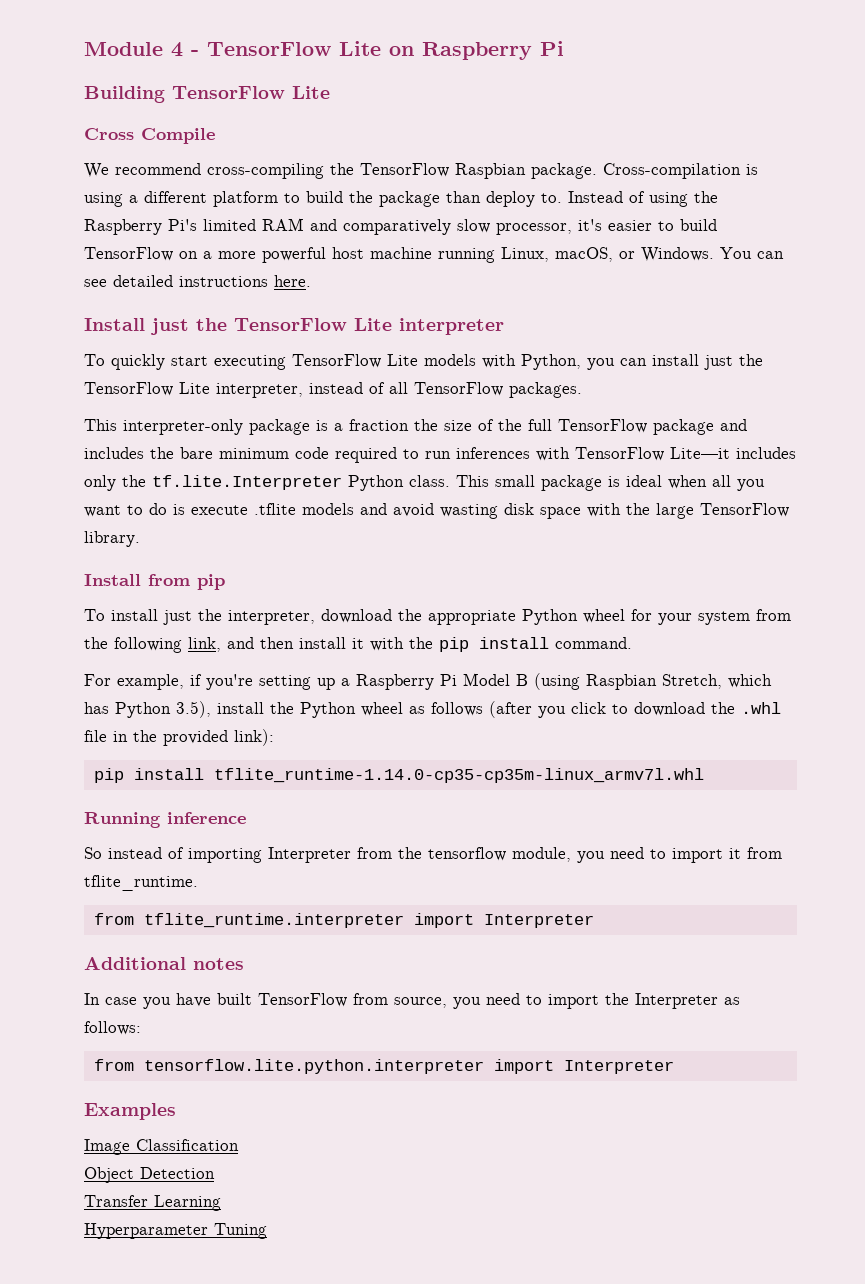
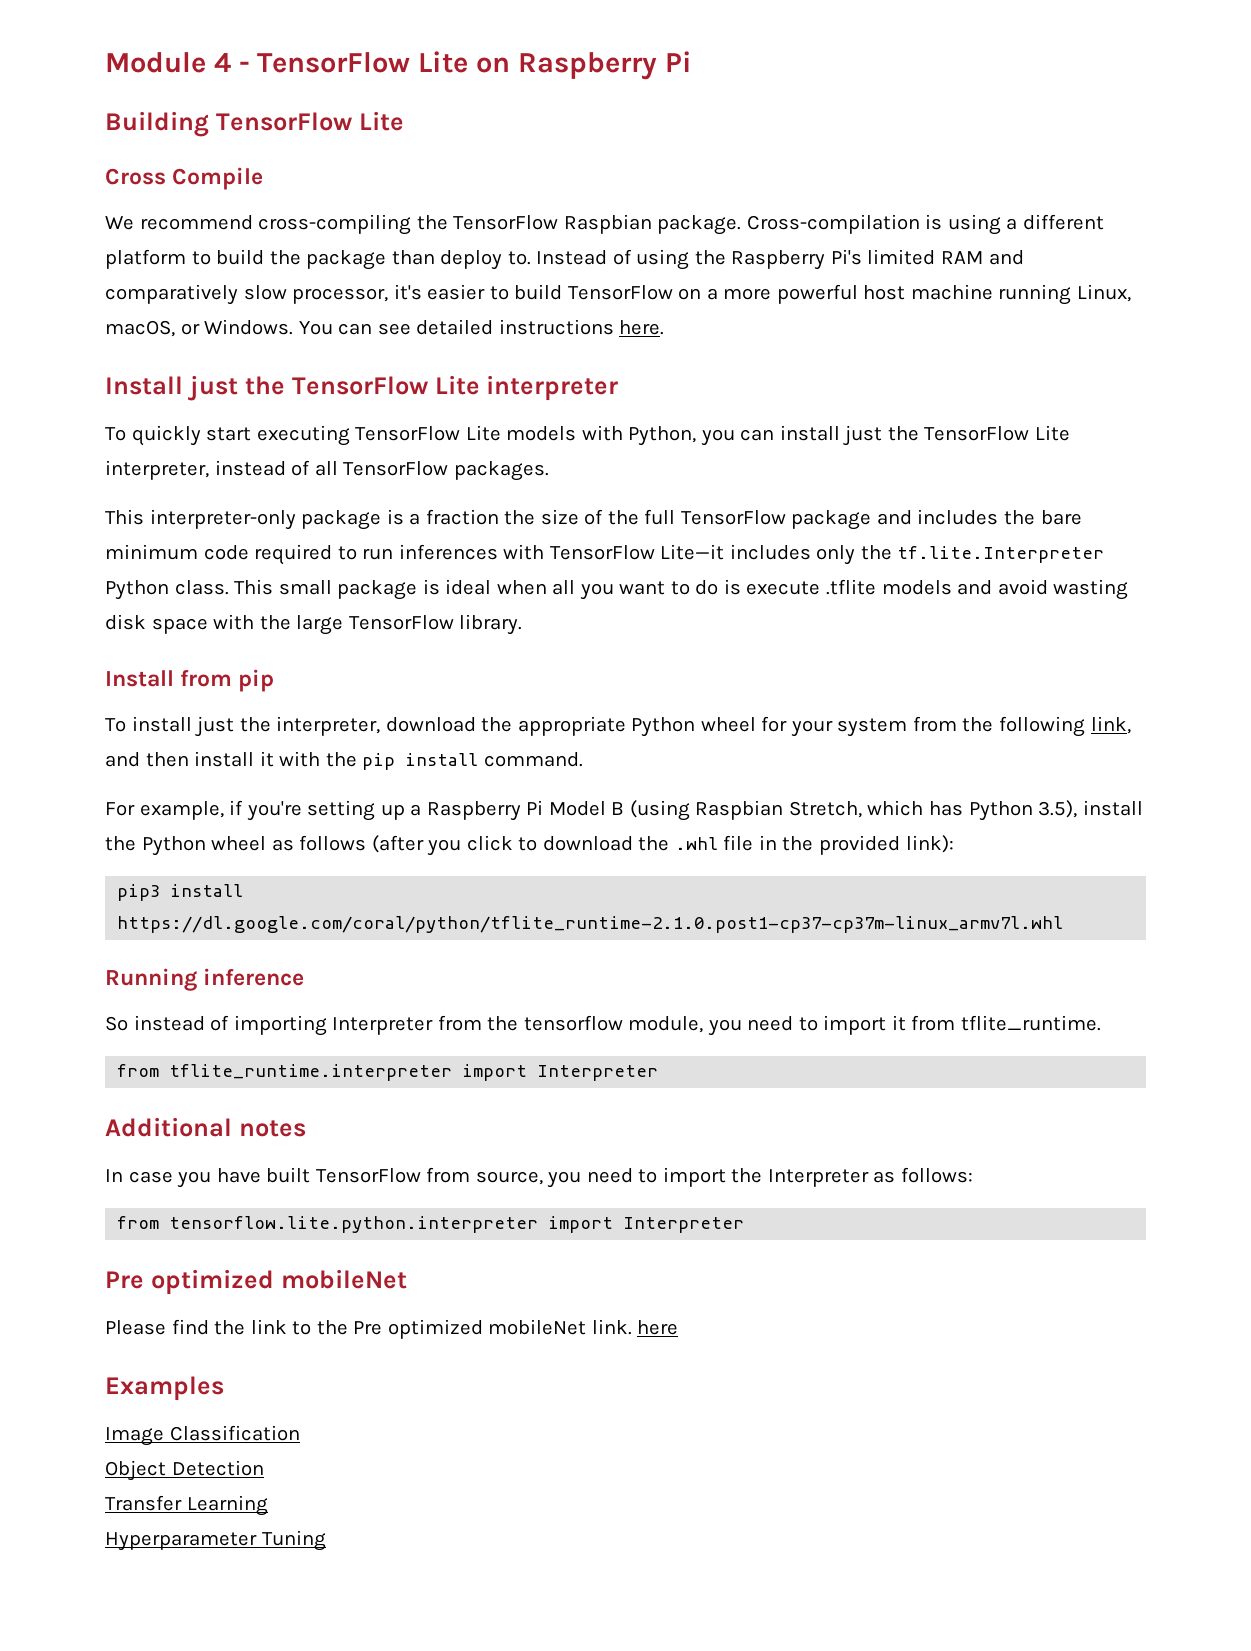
- pip install tflite_runtime-1.14.0-cp35-cp35m-linux_armv7l.whl
+ pip3 install https://dl.google.com/coral/python/tflite_runtime-2.1.0.post1-cp37-cp37m-linux_armv7l.whl
  from tensorflow.lite.python.interpreter import Interpreter
+ Pre optimized mobileNet
+ Please find the link to the Pre optimized mobileNet link. here

